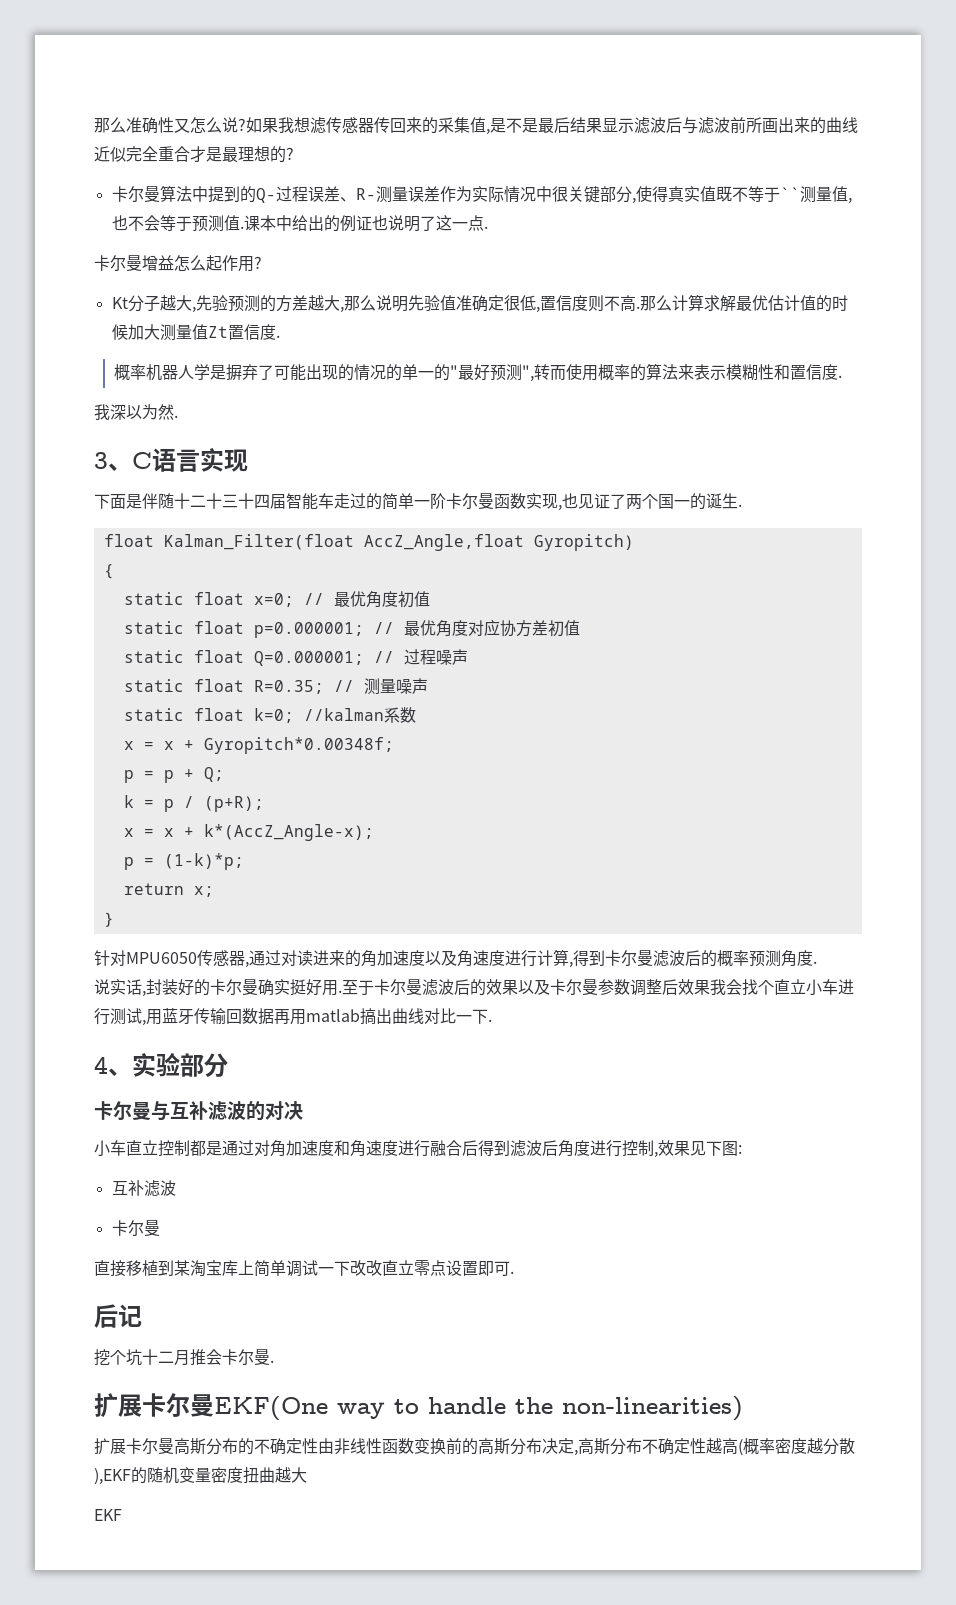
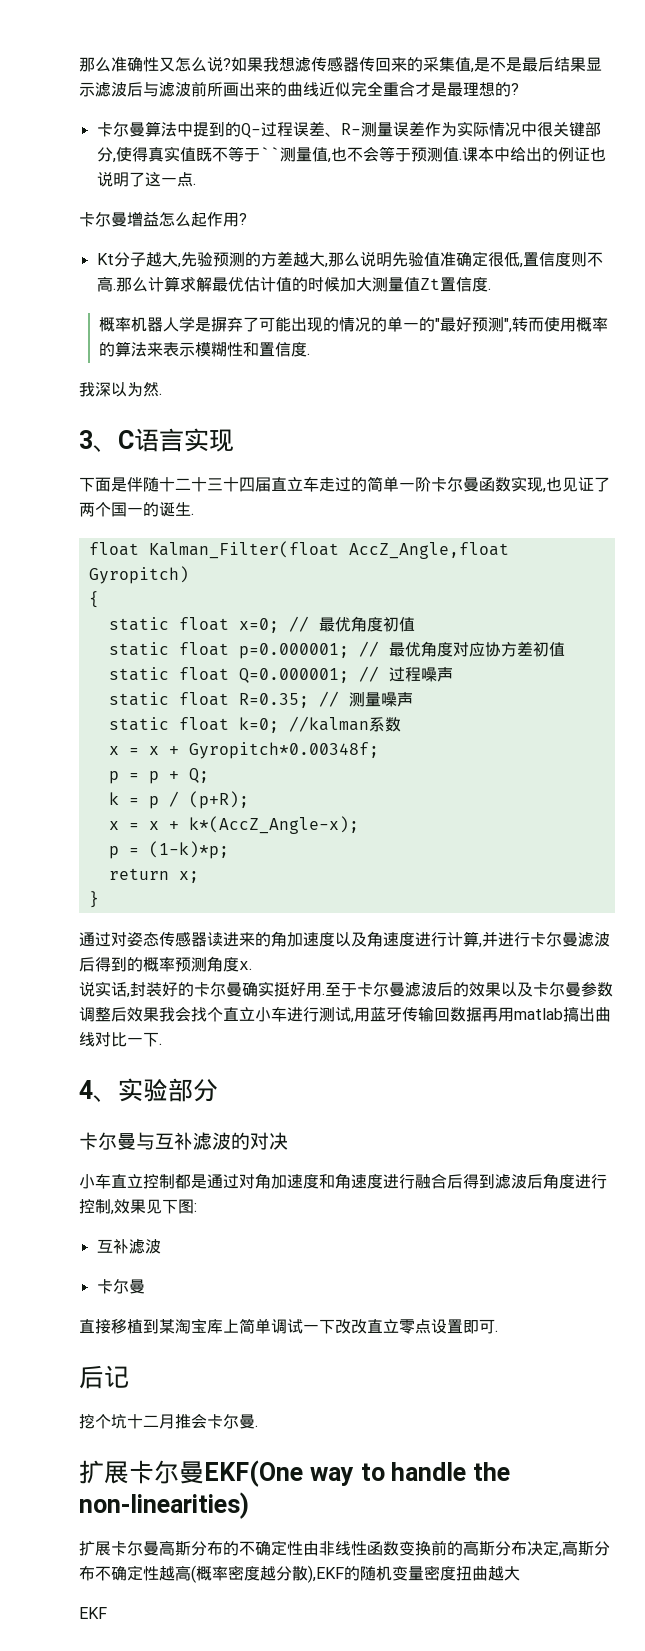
- 下面是伴随十二十三十四届智能车走过的简单一阶卡尔曼函数实现,也见证了两个国一的诞生.
+ 下面是伴随十二十三十四届直立车走过的简单一阶卡尔曼函数实现,也见证了两个国一的诞生.
- 针对MPU6050传感器,通过对读进来的角加速度以及角速度进行计算,得到卡尔曼滤波后的概率预测角度.
+ 通过对姿态传感器读进来的角加速度以及角速度进行计算,并进行卡尔曼滤波后得到的概率预测角度x.

